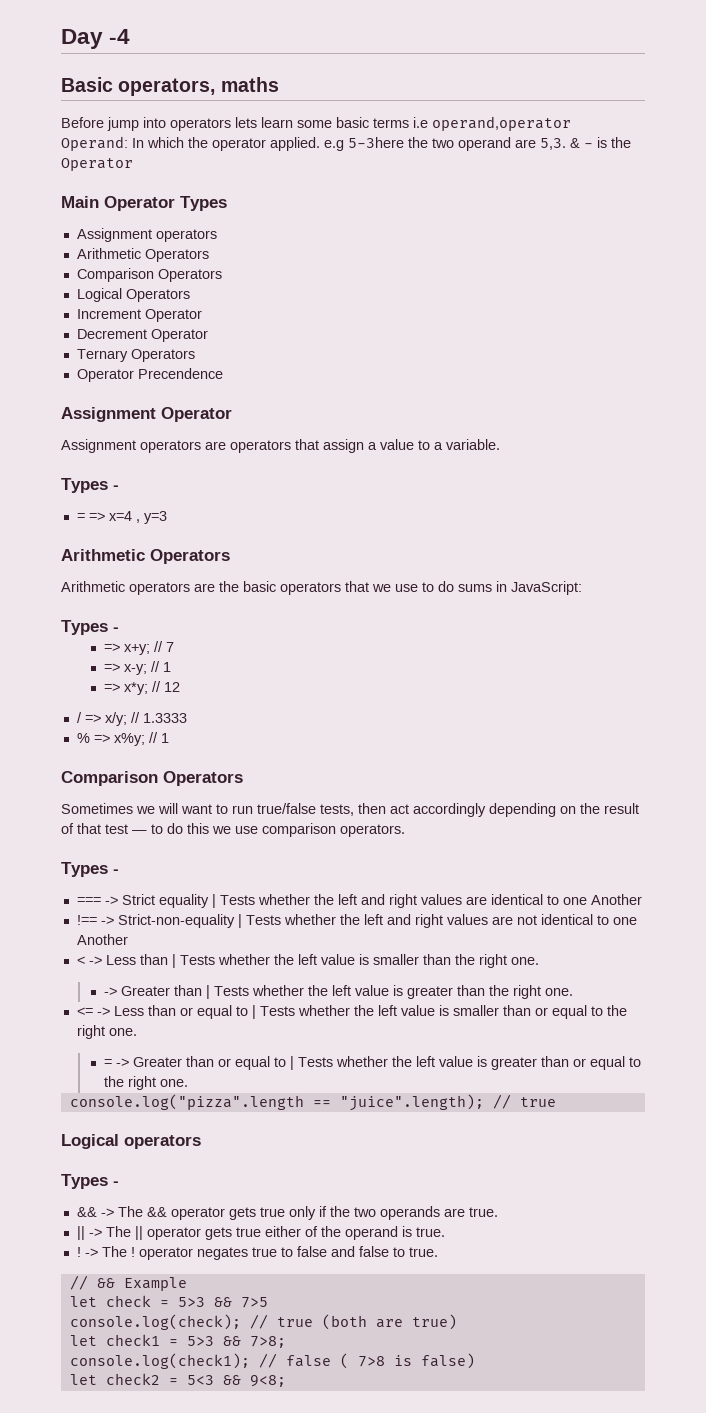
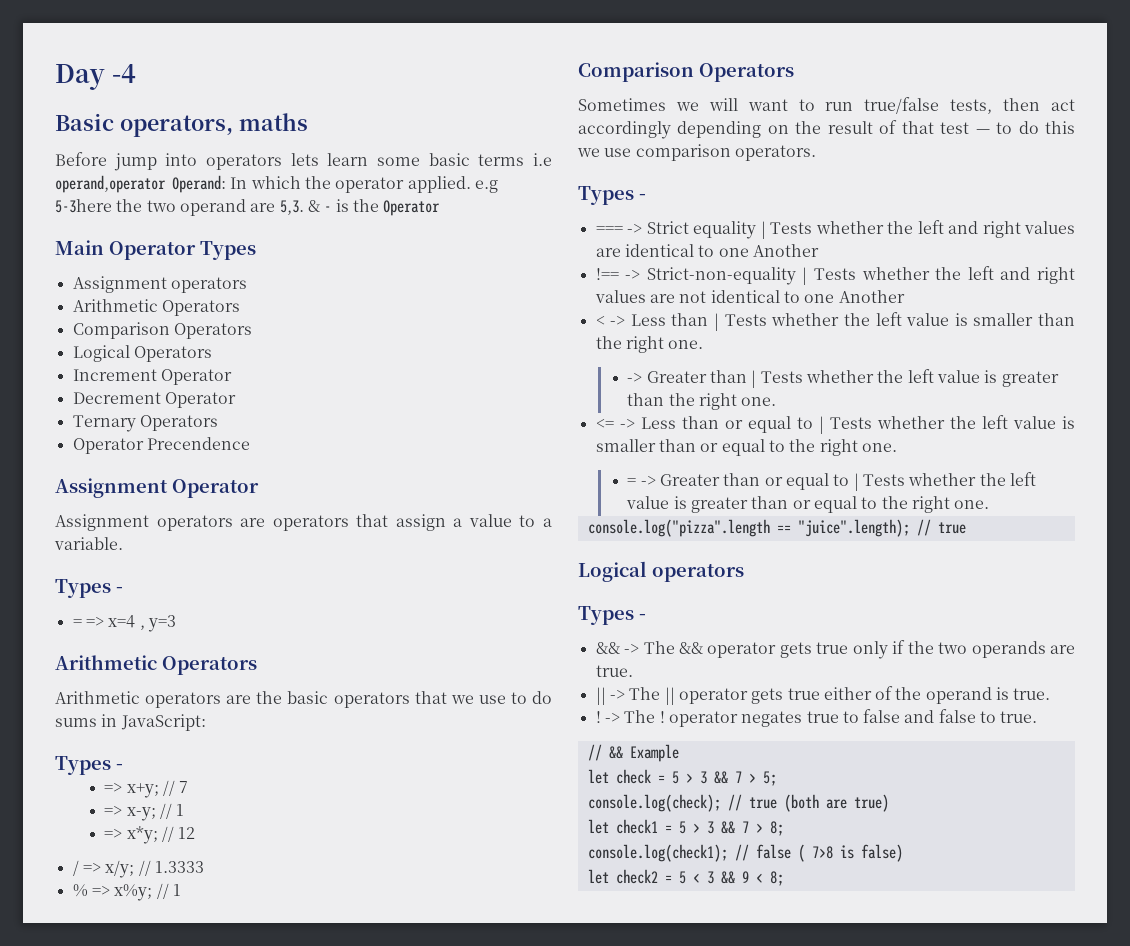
- let check = 5>3 && 7>5
+ let check = 5 > 3 && 7 > 5;
- let check1 = 5>3 && 7>8;
+ let check1 = 5 > 3 && 7 > 8;
- let check2 = 5<3 && 9<8;
+ let check2 = 5 < 3 && 9 < 8;

